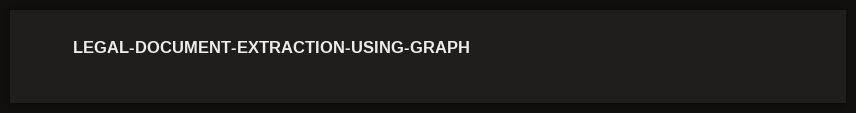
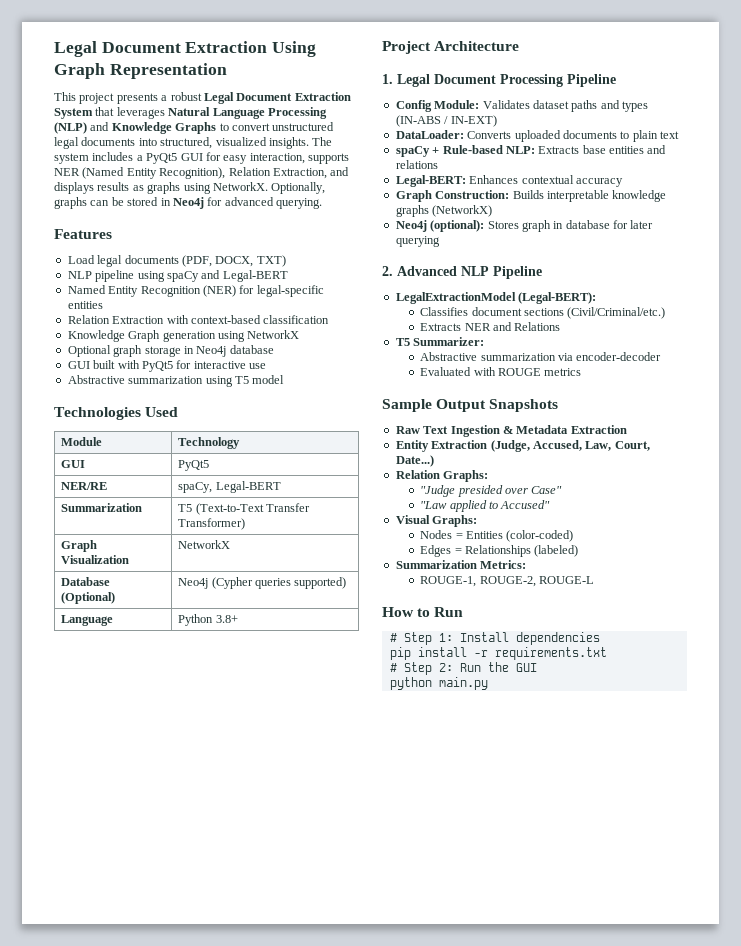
- LEGAL-DOCUMENT-EXTRACTION-USING-GRAPH
+ Legal Document Extraction Using Graph Representation
+ This project presents a robust Legal Document Extraction System that leverages Natural Language Processing (NLP) and Knowledge Graphs to convert unstructured legal documents into structured, visualized insights. The system includes a PyQt5 GUI for easy interaction, supports NER (Named Entity Recognition), Relation Extraction, and displays results as graphs using NetworkX. Optionally, graphs can be stored in Neo4j for advanced querying.
+ Features
+ Load legal documents (PDF, DOCX, TXT)
+ NLP pipeline using spaCy and Legal-BERT
+ Named Entity Recognition (NER) for legal-specific entities
+ Relation Extraction with context-based classification
+ Knowledge Graph generation using NetworkX
+ Optional graph storage in Neo4j database
+ GUI built with PyQt5 for interactive use
+ Abstractive summarization using T5 model
+ Technologies Used
+ Module | Technology
+ GUI | PyQt5
+ NER/RE | spaCy, Legal-BERT
+ Summarization | T5 (Text-to-Text Transfer Transformer)
+ Graph Visualization | NetworkX
+ Database (Optional) | Neo4j (Cypher queries supported)
+ Language | Python 3.8+
+ Project Architecture
+ 1. Legal Document Processing Pipeline
+ Config Module: Validates dataset paths and types (IN-ABS / IN-EXT)
+ DataLoader: Converts uploaded documents to plain text
+ spaCy + Rule-based NLP: Extracts base entities and relations
+ Legal-BERT: Enhances contextual accuracy
+ Graph Construction: Builds interpretable knowledge graphs (NetworkX)
+ Neo4j (optional): Stores graph in database for later querying
+ 2. Advanced NLP Pipeline
+ LegalExtractionModel (Legal-BERT):
+ Classifies document sections (Civil/Criminal/etc.)
+ Extracts NER and Relations
+ T5 Summarizer:
+ Abstractive summarization via encoder-decoder
+ Evaluated with ROUGE metrics
+ Sample Output Snapshots
+ Raw Text Ingestion & Metadata Extraction
+ Entity Extraction (Judge, Accused, Law, Court, Date...)
+ Relation Graphs:
+ "Judge presided over Case"
+ "Law applied to Accused"
+ Visual Graphs:
+ Nodes = Entities (color-coded)
+ Edges = Relationships (labeled)
+ Summarization Metrics:
+ ROUGE-1, ROUGE-2, ROUGE-L
+ How to Run
+ # Step 1: Install dependencies
+ pip install -r requirements.txt
+ # Step 2: Run the GUI
+ python main.py

